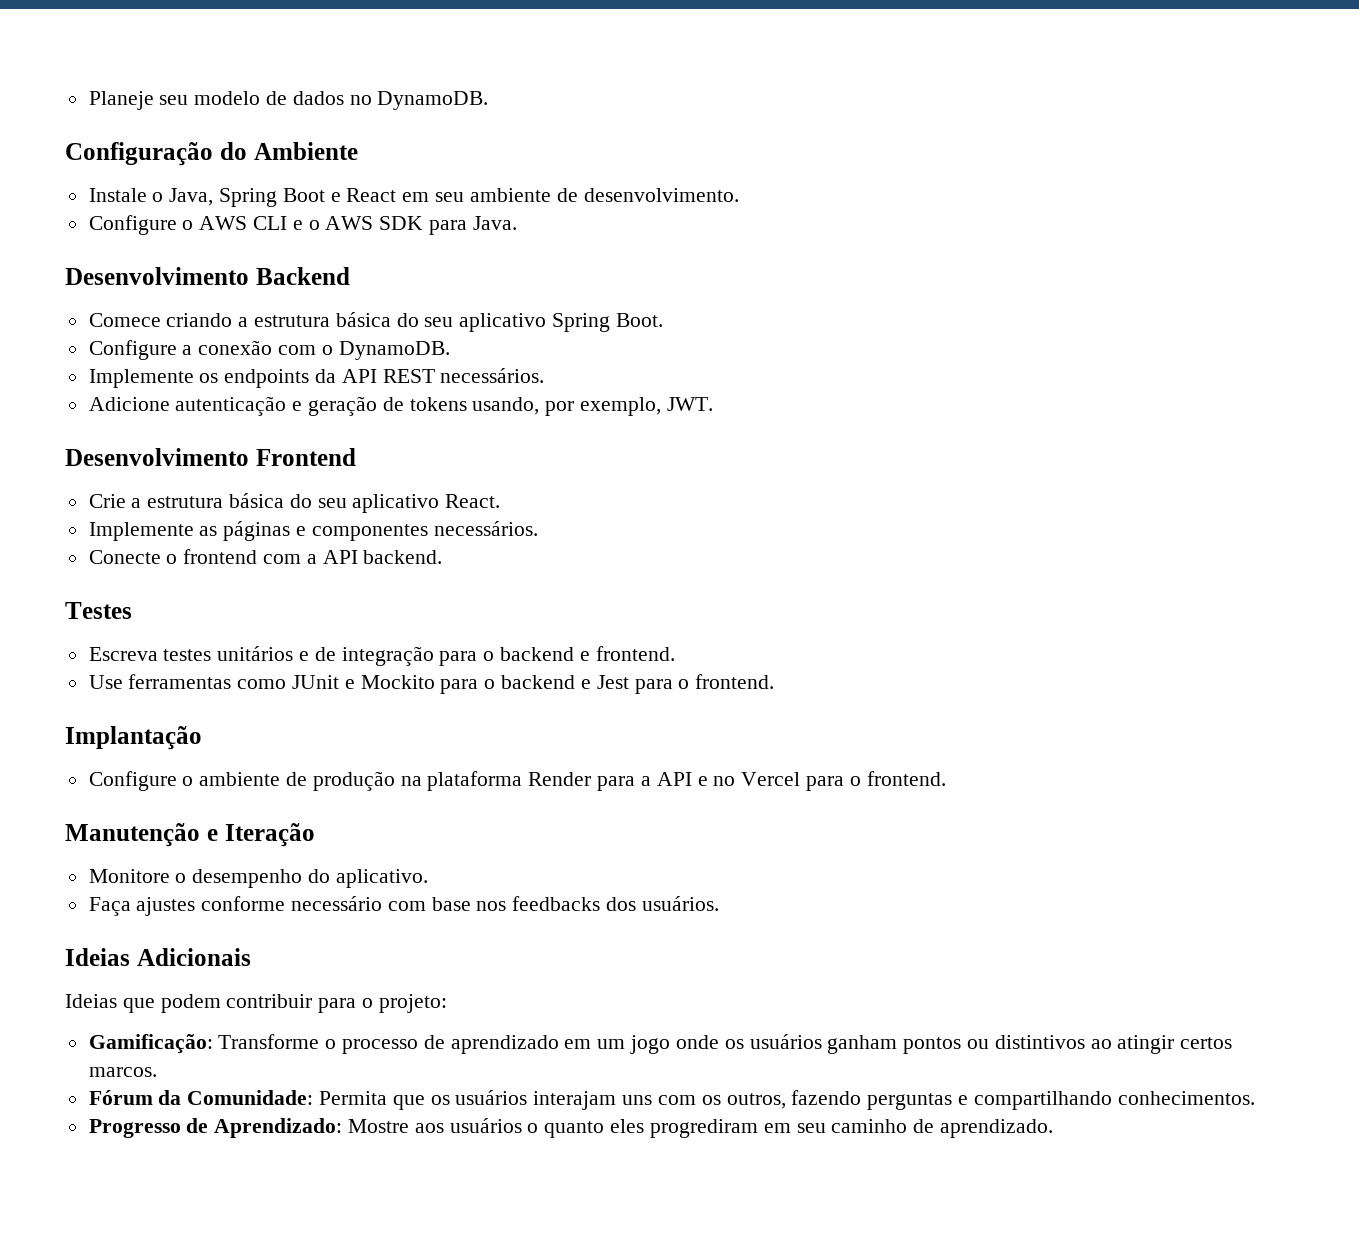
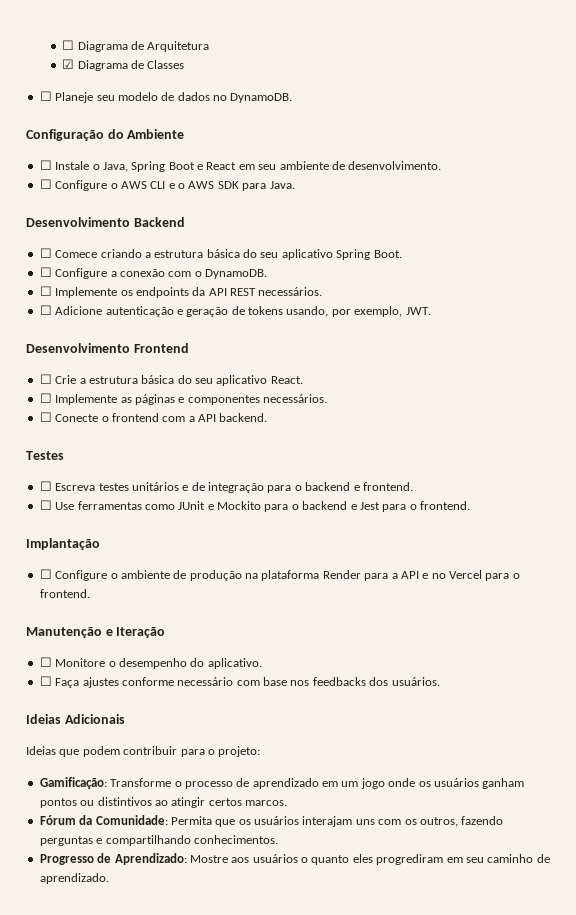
- Planeje seu modelo de dados no DynamoDB.
+ ☐ Diagrama de Arquitetura
+ ☑ Diagrama de Classes
+ ☐ Planeje seu modelo de dados no DynamoDB.
- Instale o Java, Spring Boot e React em seu ambiente de desenvolvimento.
+ ☐ Instale o Java, Spring Boot e React em seu ambiente de desenvolvimento.
- Configure o AWS CLI e o AWS SDK para Java.
+ ☐ Configure o AWS CLI e o AWS SDK para Java.
- Comece criando a estrutura básica do seu aplicativo Spring Boot.
+ ☐ Comece criando a estrutura básica do seu aplicativo Spring Boot.
- Configure a conexão com o DynamoDB.
+ ☐ Configure a conexão com o DynamoDB.
- Implemente os endpoints da API REST necessários.
+ ☐ Implemente os endpoints da API REST necessários.
- Adicione autenticação e geração de tokens usando, por exemplo, JWT.
+ ☐ Adicione autenticação e geração de tokens usando, por exemplo, JWT.
- Crie a estrutura básica do seu aplicativo React.
+ ☐ Crie a estrutura básica do seu aplicativo React.
- Implemente as páginas e componentes necessários.
+ ☐ Implemente as páginas e componentes necessários.
- Conecte o frontend com a API backend.
+ ☐ Conecte o frontend com a API backend.
- Escreva testes unitários e de integração para o backend e frontend.
+ ☐ Escreva testes unitários e de integração para o backend e frontend.
- Use ferramentas como JUnit e Mockito para o backend e Jest para o frontend.
+ ☐ Use ferramentas como JUnit e Mockito para o backend e Jest para o frontend.
- Configure o ambiente de produção na plataforma Render para a API e no Vercel para o frontend.
+ ☐ Configure o ambiente de produção na plataforma Render para a API e no Vercel para o frontend.
- Monitore o desempenho do aplicativo.
+ ☐ Monitore o desempenho do aplicativo.
- Faça ajustes conforme necessário com base nos feedbacks dos usuários.
+ ☐ Faça ajustes conforme necessário com base nos feedbacks dos usuários.

